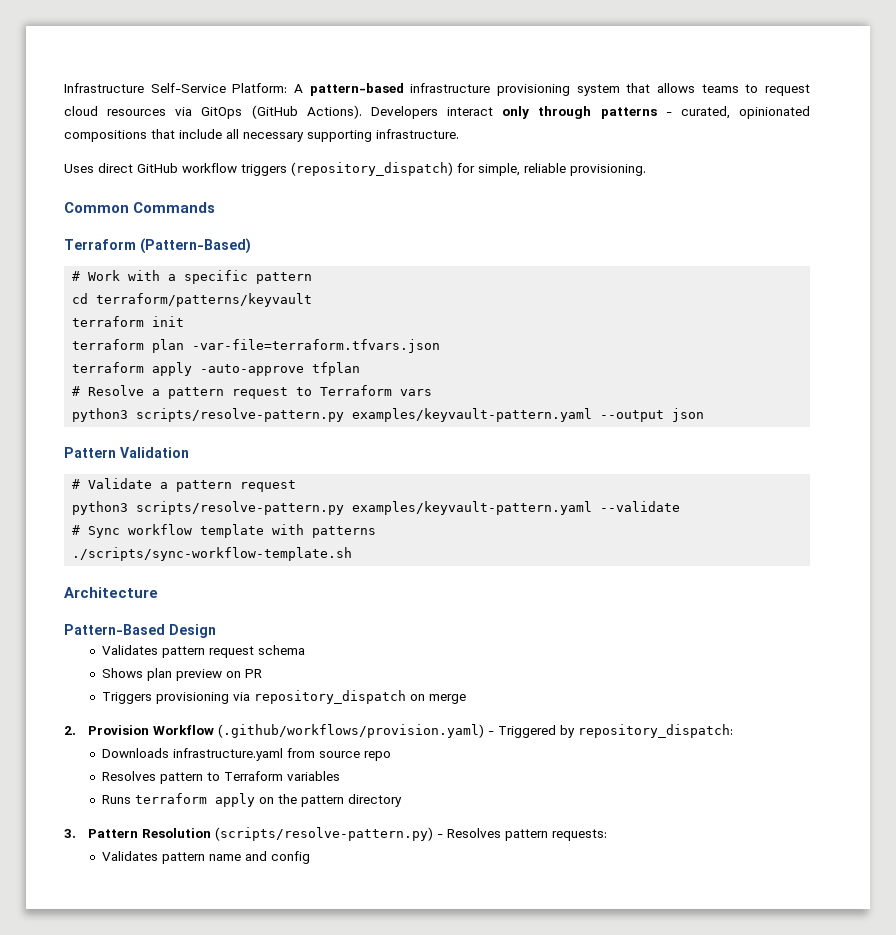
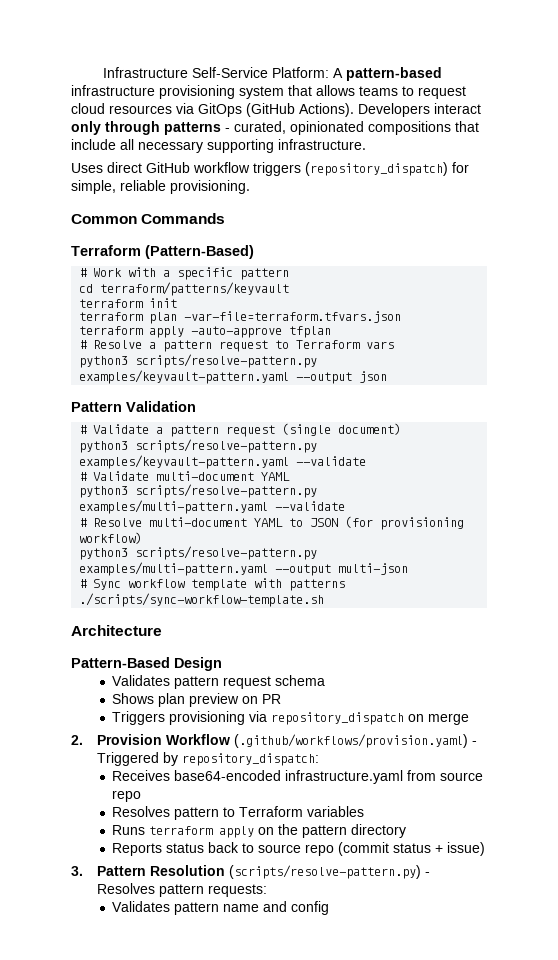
- # Validate a pattern request
+ # Validate a pattern request (single document)
+ # Validate multi-document YAML
+ python3 scripts/resolve-pattern.py examples/multi-pattern.yaml --validate
+ # Resolve multi-document YAML to JSON (for provisioning workflow)
+ python3 scripts/resolve-pattern.py examples/multi-pattern.yaml --output multi-json
- Downloads infrastructure.yaml from source repo
+ Receives base64-encoded infrastructure.yaml from source repo
+ Reports status back to source repo (commit status + issue)

